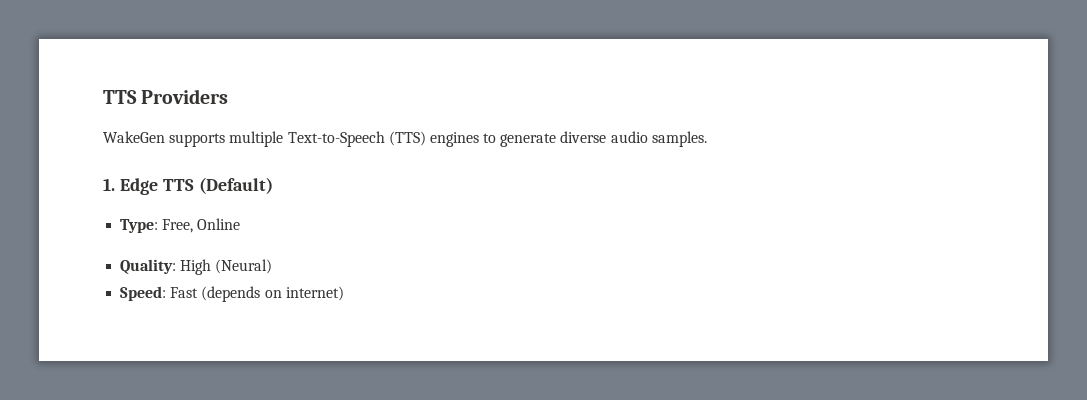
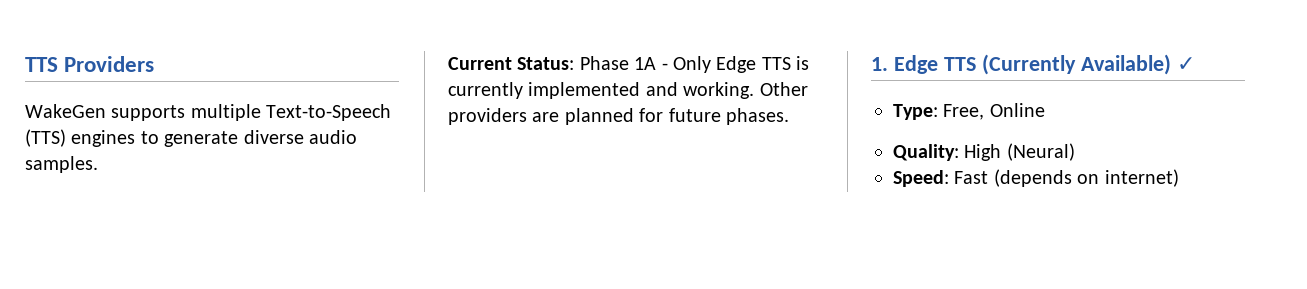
+ Current Status: Phase 1A - Only Edge TTS is currently implemented and working. Other providers are planned for future phases.
- 1. Edge TTS (Default)
+ 1. Edge TTS (Currently Available) ✓

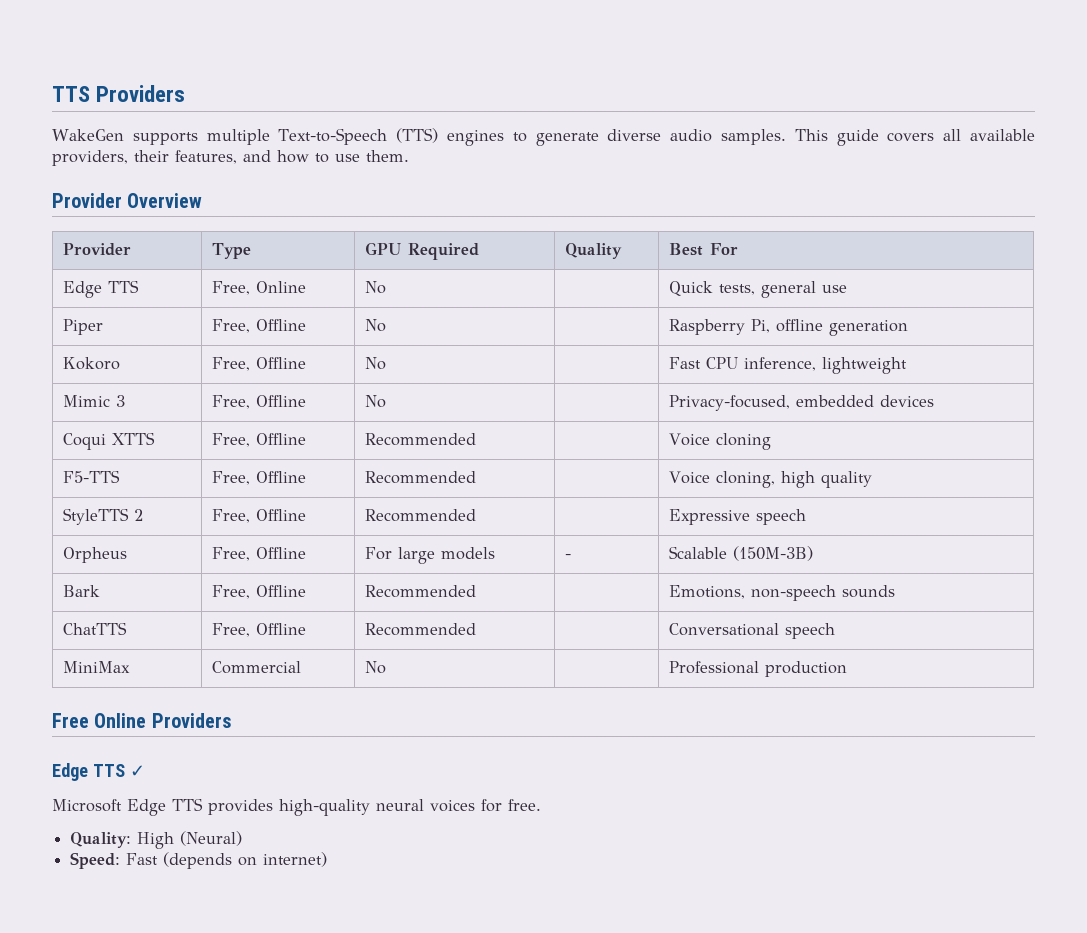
- WakeGen supports multiple Text-to-Speech (TTS) engines to generate diverse audio samples.
- Current Status: Phase 1A - Only Edge TTS is currently implemented and working. Other providers are planned for future phases.
- 1. Edge TTS (Currently Available) ✓
- Type: Free, Online
+ WakeGen supports multiple Text-to-Speech (TTS) engines to generate diverse audio samples. This guide covers all available providers, their features, and how to use them.
+ Provider Overview
+ Provider | Type | GPU Required | Quality | Best For
+ Edge TTS | Free, Online | No | | Quick tests, general use
+ Piper | Free, Offline | No | | Raspberry Pi, offline generation
+ Kokoro | Free, Offline | No | | Fast CPU inference, lightweight
+ Mimic 3 | Free, Offline | No | | Privacy-focused, embedded devices
+ Coqui XTTS | Free, Offline | Recommended | | Voice cloning
+ F5-TTS | Free, Offline | Recommended | | Voice cloning, high quality
+ StyleTTS 2 | Free, Offline | Recommended | | Expressive speech
+ Orpheus | Free, Offline | For large models | - | Scalable (150M-3B)
+ Bark | Free, Offline | Recommended | | Emotions, non-speech sounds
+ ChatTTS | Free, Offline | Recommended | | Conversational speech
+ MiniMax | Commercial | No | | Professional production
+ Free Online Providers
+ Edge TTS ✓
+ Microsoft Edge TTS provides high-quality neural voices for free.

